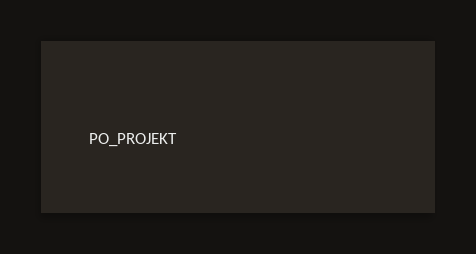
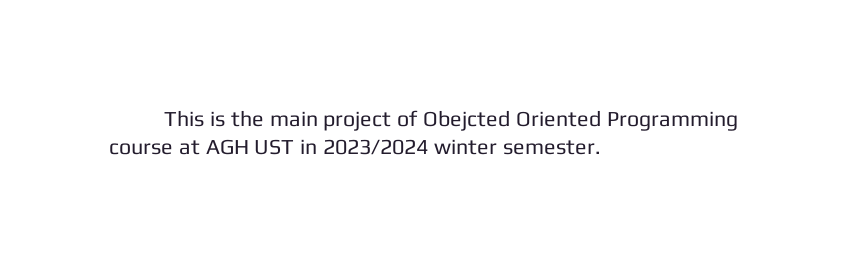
- PO_PROJEKT
+ This is the main project of Obejcted Oriented Programming course at AGH UST in 2023/2024 winter semester.

